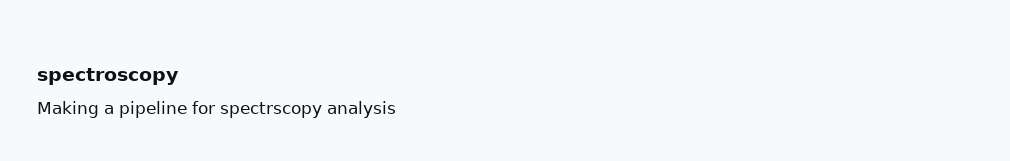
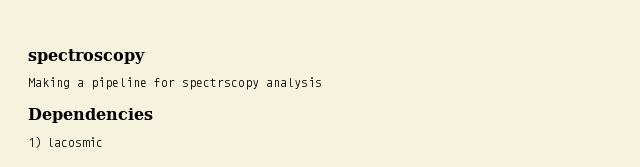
+ Dependencies
+ 1) lacosmic

